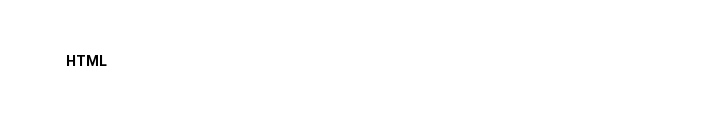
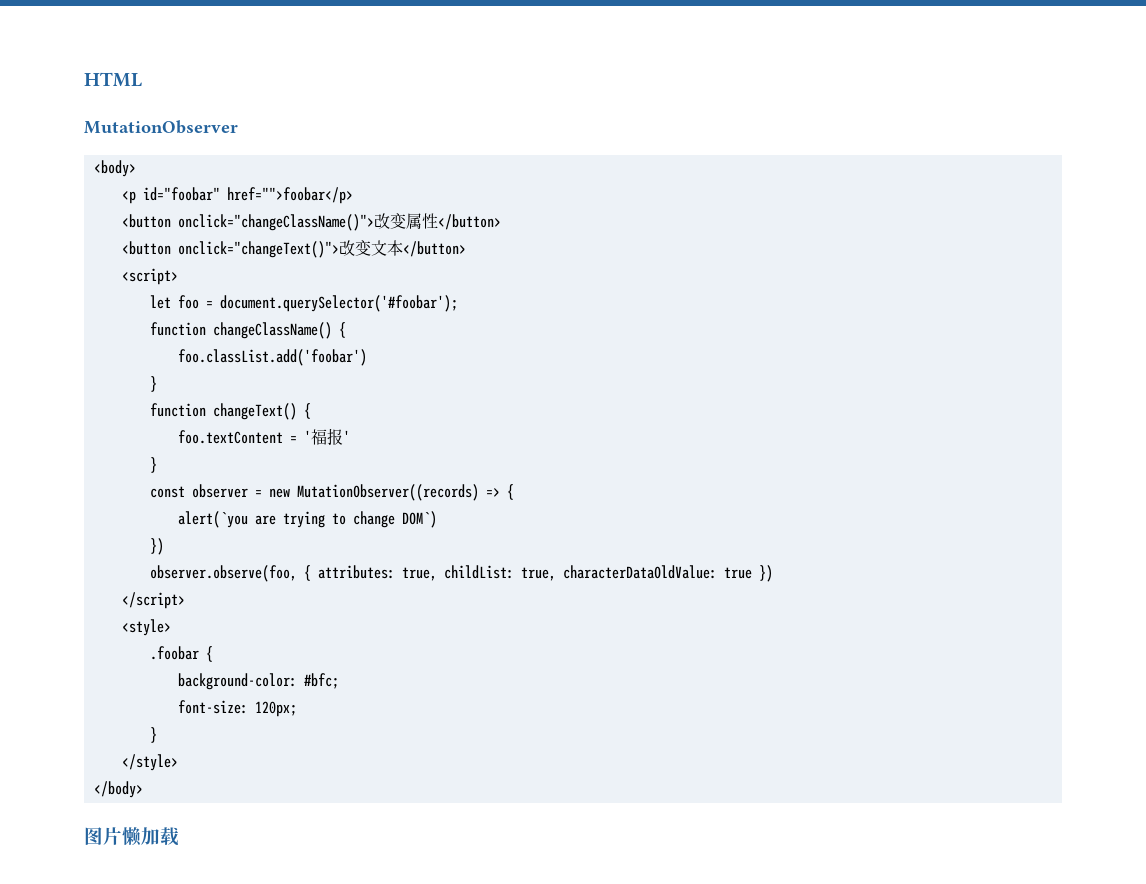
+ MutationObserver
+ <body>
+ <p id="foobar" href="">foobar</p>
+ <button onclick="changeClassName()">改变属性</button>
+ <button onclick="changeText()">改变文本</button>
+ <script>
+ let foo = document.querySelector('#foobar');
+ function changeClassName() {
+ foo.classList.add('foobar')
+ }
+ function changeText() {
+ foo.textContent = '福报'
+ }
+ const observer = new MutationObserver((records) => {
+ alert(`you are trying to change DOM`)
+ })
+ observer.observe(foo, { attributes: true, childList: true, characterDataOldValue: true })
+ </script>
+ <style>
+ .foobar {
+ background-color: #bfc;
+ font-size: 120px;
+ }
+ </style>
+ </body>
+ 图片懒加载

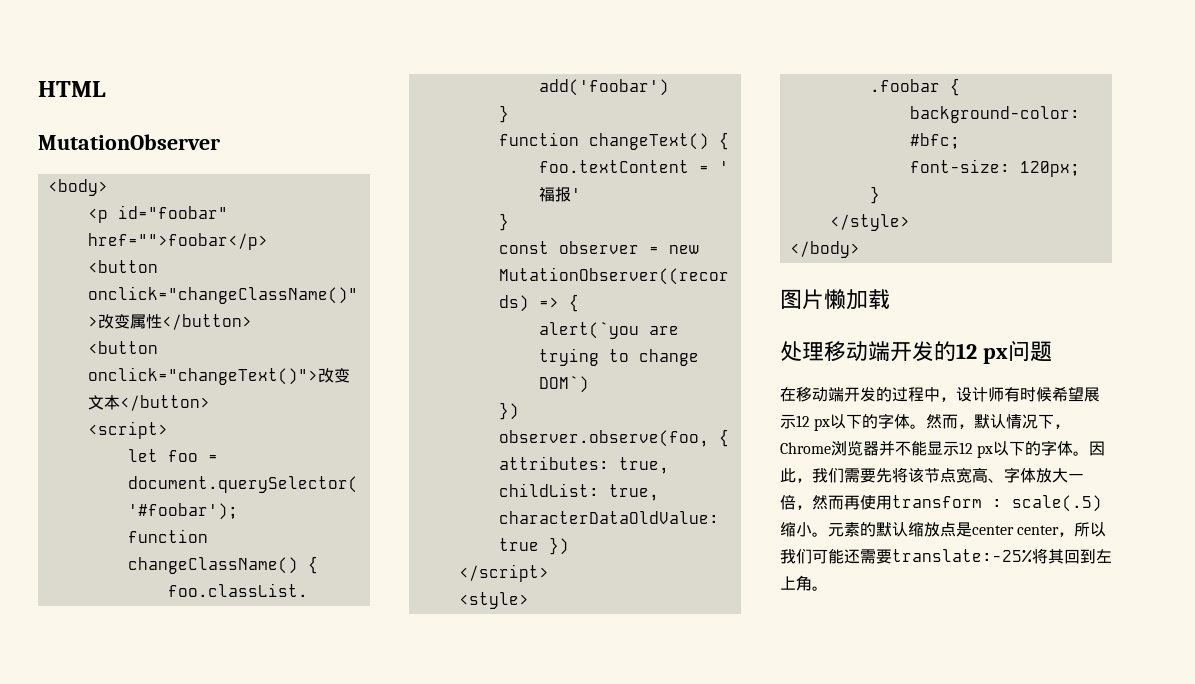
+ 处理移动端开发的12 px问题
+ 在移动端开发的过程中，设计师有时候希望展示12 px以下的字体。然而，默认情况下，Chrome浏览器并不能显示12 px以下的字体。因此，我们需要先将该节点宽高、字体放大一倍，然而再使用transform : scale(.5)缩小。元素的默认缩放点是center center，所以我们可能还需要translate:-25%将其回到左上角。

